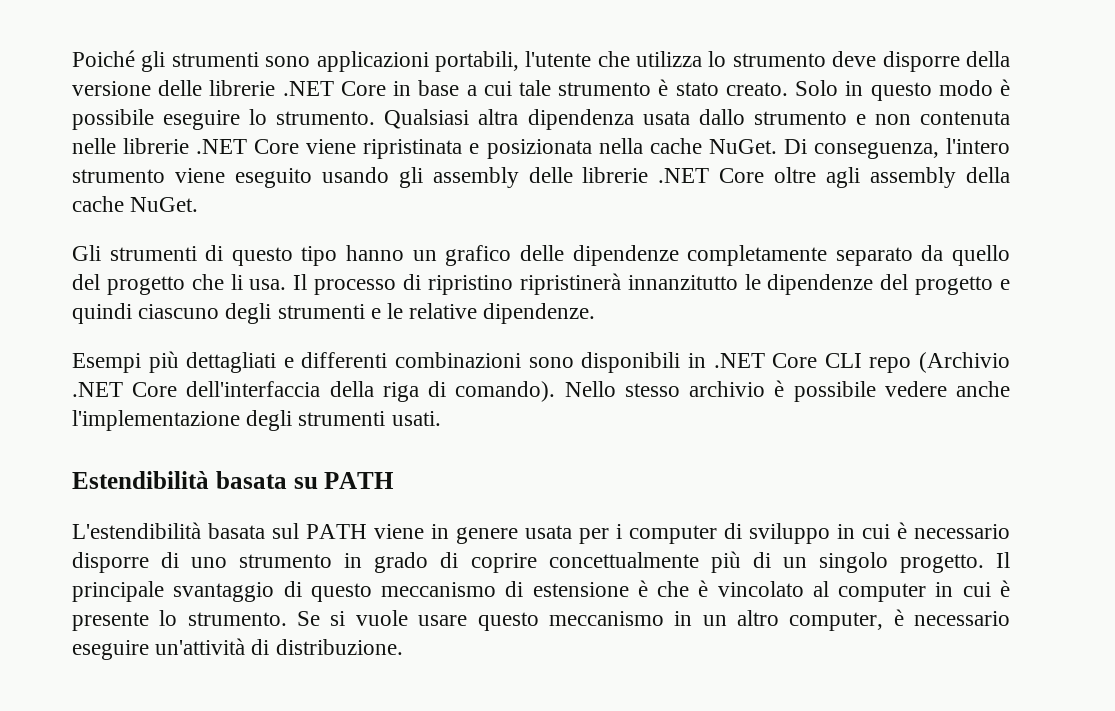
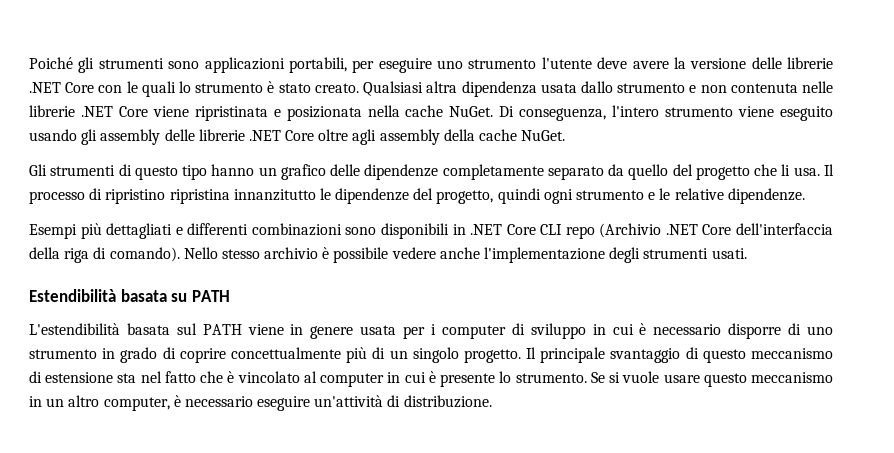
- Poiché gli strumenti sono applicazioni portabili, l'utente che utilizza lo strumento deve disporre della versione delle librerie .NET Core in base a cui tale strumento è stato creato. Solo in questo modo è possibile eseguire lo strumento.
+ Poiché gli strumenti sono applicazioni portabili, per eseguire uno strumento l'utente deve avere la versione delle librerie .NET Core con le quali lo strumento è stato creato.
- Il processo di ripristino ripristinerà innanzitutto le dipendenze del progetto e quindi ciascuno degli strumenti e le relative dipendenze.
+ Il processo di ripristino ripristina innanzitutto le dipendenze del progetto, quindi ogni strumento e le relative dipendenze.
- Il principale svantaggio di questo meccanismo di estensione è che è vincolato al computer in cui è presente lo strumento.
+ Il principale svantaggio di questo meccanismo di estensione sta nel fatto che è vincolato al computer in cui è presente lo strumento.

